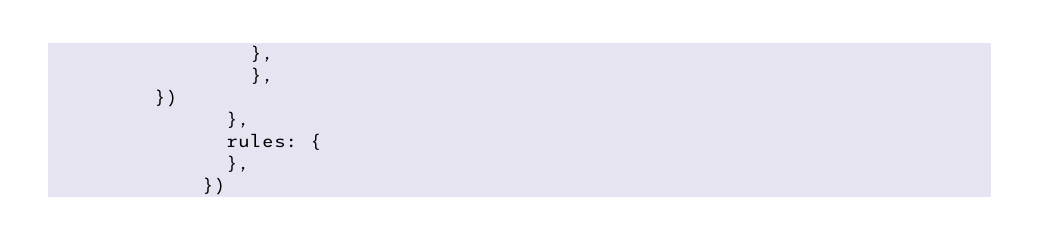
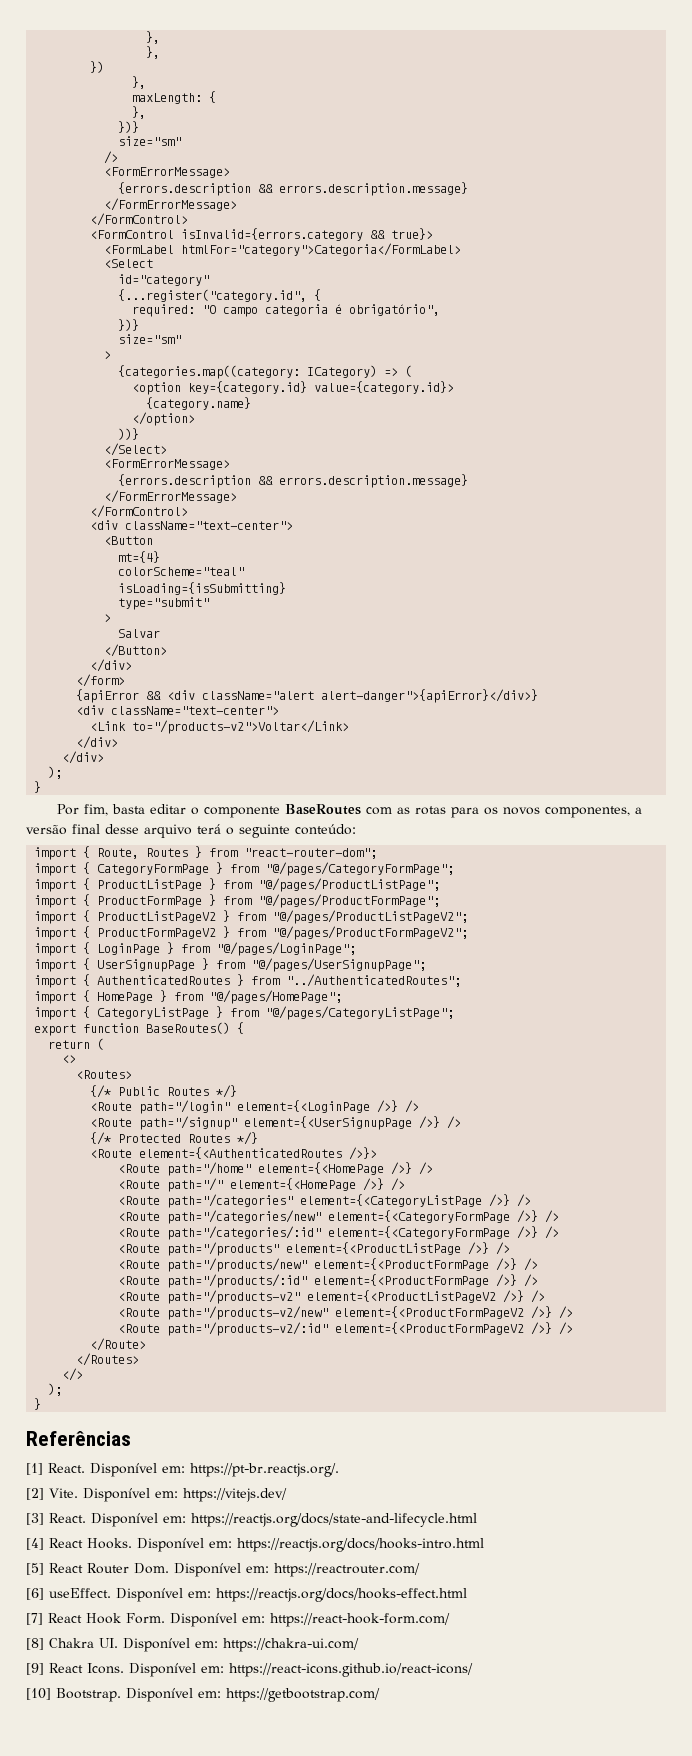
- rules: {
+ maxLength: {
  },
- })
+ })}
+ size="sm"
+ />
+ <FormErrorMessage>
+ {errors.description && errors.description.message}
+ </FormErrorMessage>
+ </FormControl>
+ <FormControl isInvalid={errors.category && true}>
+ <FormLabel htmlFor="category">Categoria</FormLabel>
+ <Select
+ id="category"
+ {...register("category.id", {
+ required: "O campo categoria é obrigatório",
+ })}
+ size="sm"
+ >
+ {categories.map((category: ICategory) => (
+ <option key={category.id} value={category.id}>
+ {category.name}
+ </option>
+ ))}
+ </Select>
+ <FormErrorMessage>
+ {errors.description && errors.description.message}
+ </FormErrorMessage>
+ </FormControl>
+ <div className="text-center">
+ <Button
+ mt={4}
+ colorScheme="teal"
+ isLoading={isSubmitting}
+ type="submit"
+ >
+ Salvar
+ </Button>
+ </div>
+ </form>
+ {apiError && <div className="alert alert-danger">{apiError}</div>}
+ <div className="text-center">
+ <Link to="/products-v2">Voltar</Link>
+ </div>
+ </div>
+ );
+ }
+ Por fim, basta editar o componente BaseRoutes com as rotas para os novos componentes, a versão final desse arquivo terá o seguinte conteúdo:
+ import { Route, Routes } from "react-router-dom";
+ import { CategoryFormPage } from "@/pages/CategoryFormPage";
+ import { ProductListPage } from "@/pages/ProductListPage";
+ import { ProductFormPage } from "@/pages/ProductFormPage";
+ import { ProductListPageV2 } from "@/pages/ProductListPageV2";
+ import { ProductFormPageV2 } from "@/pages/ProductFormPageV2";
+ import { LoginPage } from "@/pages/LoginPage";
+ import { UserSignupPage } from "@/pages/UserSignupPage";
+ import { AuthenticatedRoutes } from "../AuthenticatedRoutes";
+ import { HomePage } from "@/pages/HomePage";
+ import { CategoryListPage } from "@/pages/CategoryListPage";
+ export function BaseRoutes() {
+ return (
+ <>
+ <Routes>
+ {/* Public Routes */}
+ <Route path="/login" element={<LoginPage />} />
+ <Route path="/signup" element={<UserSignupPage />} />
+ {/* Protected Routes */}
+ <Route element={<AuthenticatedRoutes />}>
+ <Route path="/home" element={<HomePage />} />
+ <Route path="/" element={<HomePage />} />
+ <Route path="/categories" element={<CategoryListPage />} />
+ <Route path="/categories/new" element={<CategoryFormPage />} />
+ <Route path="/categories/:id" element={<CategoryFormPage />} />
+ <Route path="/products" element={<ProductListPage />} />
+ <Route path="/products/new" element={<ProductFormPage />} />
+ <Route path="/products/:id" element={<ProductFormPage />} />
+ <Route path="/products-v2" element={<ProductListPageV2 />} />
+ <Route path="/products-v2/new" element={<ProductFormPageV2 />} />
+ <Route path="/products-v2/:id" element={<ProductFormPageV2 />} />
+ </Route>
+ </Routes>
+ </>
+ );
+ }
+ Referências
+ [1] React. Disponível em: https://pt-br.reactjs.org/.
+ [2] Vite. Disponível em: https://vitejs.dev/
+ [3] React. Disponível em: https://reactjs.org/docs/state-and-lifecycle.html
+ [4] React Hooks. Disponível em: https://reactjs.org/docs/hooks-intro.html
+ [5] React Router Dom. Disponível em: https://reactrouter.com/
+ [6] useEffect. Disponível em: https://reactjs.org/docs/hooks-effect.html
+ [7] React Hook Form. Disponível em: https://react-hook-form.com/
+ [8] Chakra UI. Disponível em: https://chakra-ui.com/
+ [9] React Icons. Disponível em: https://react-icons.github.io/react-icons/
+ [10] Bootstrap. Disponível em: https://getbootstrap.com/

